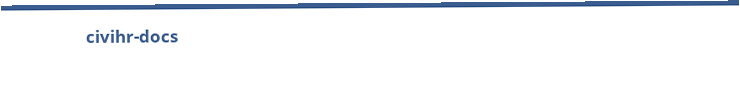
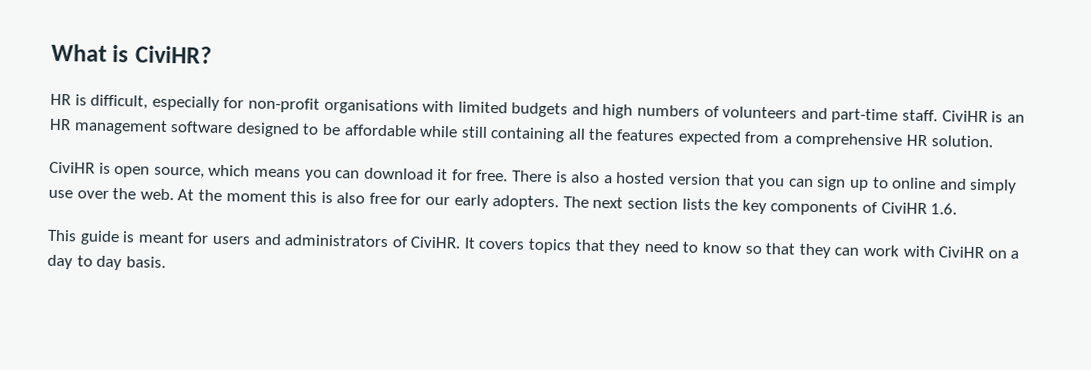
- civihr-docs
+ What is CiviHR?
+ HR is difficult, especially for non-profit organisations with limited budgets and high numbers of volunteers and part-time staff. CiviHR is an HR management software designed to be affordable while still containing all the features expected from a comprehensive HR solution.
+ CiviHR is open source, which means you can download it for free. There is also a hosted version that you can sign up to online and simply use over the web. At the moment this is also free for our early adopters. The next section lists the key components of CiviHR 1.6.
+ This guide is meant for users and administrators of CiviHR. It covers topics that they need to know so that they can work with CiviHR on a day to day basis.

